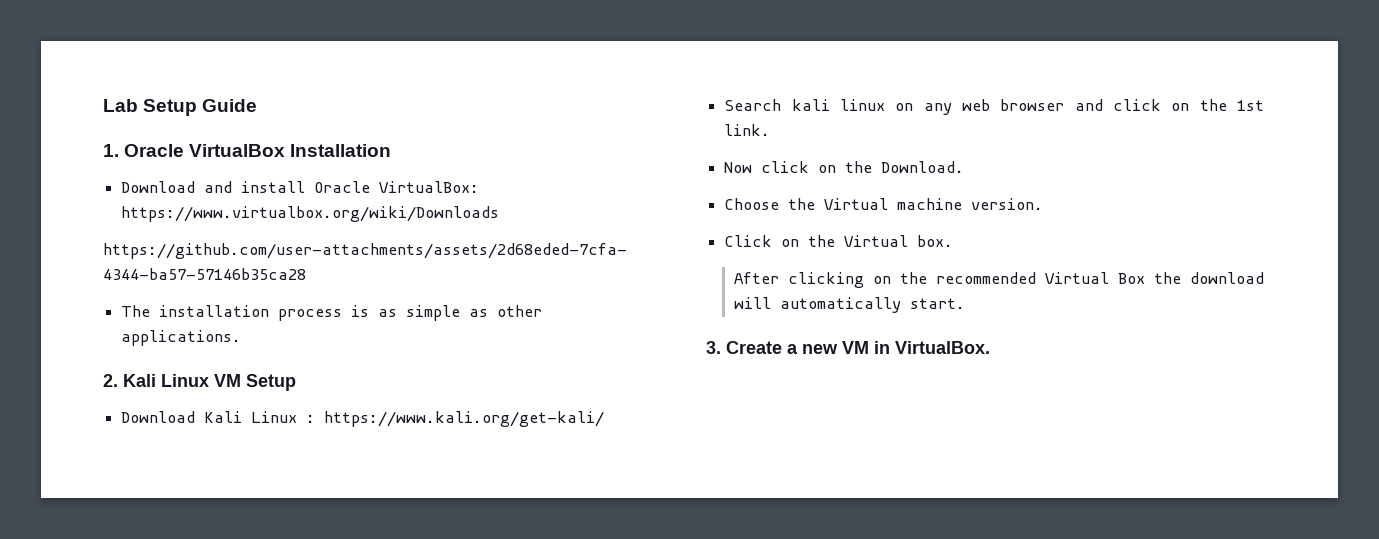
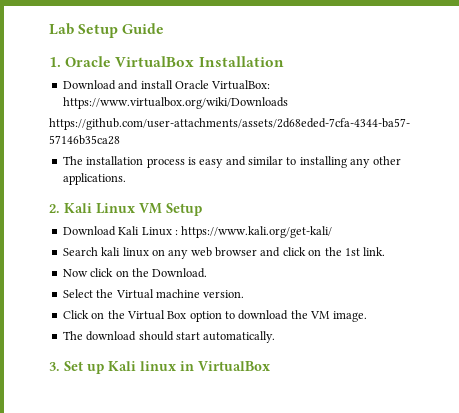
- The installation process is as simple as other applications.
+ The installation process is easy and similar to installing any other applications.
- Choose the Virtual machine version.
+ Select the Virtual machine version.
- Click on the Virtual box.
- After clicking on the recommended Virtual Box the download will automatically start.
- 3. Create a new VM in VirtualBox.
+ Click on the Virtual Box option to download the VM image.
+ The download should start automatically.
+ 3. Set up Kali linux in VirtualBox

